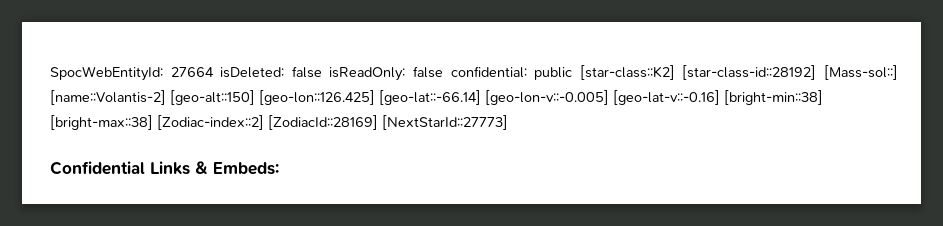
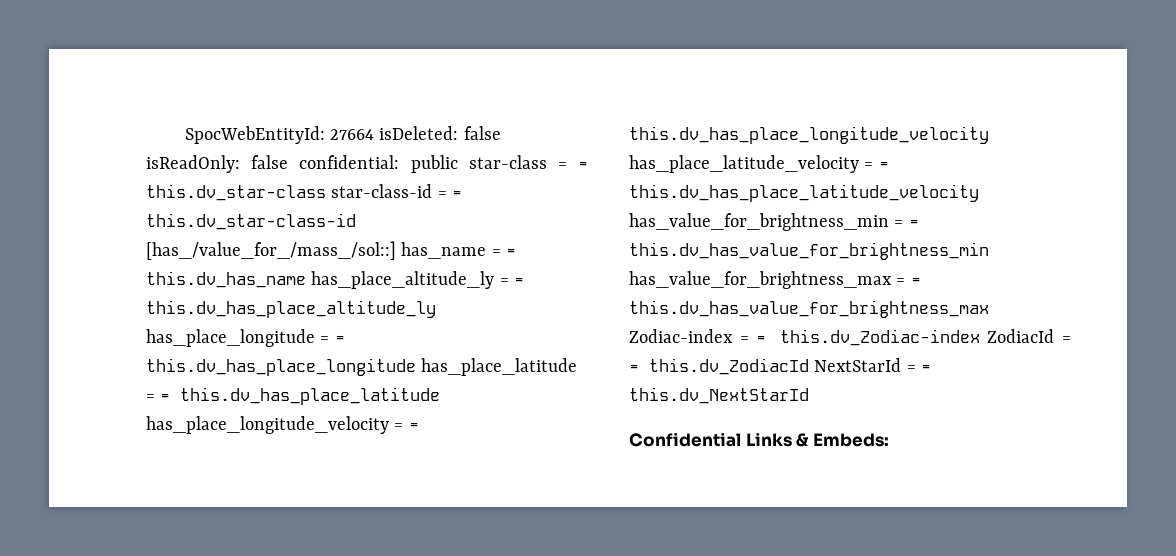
- SpocWebEntityId: 27664 isDeleted: false isReadOnly: false confidential: public [star-class::K2] [star-class-id::28192] [Mass-sol::] [name::Volantis-2] [geo-alt::150] [geo-lon::126.425] [geo-lat::-66.14] [geo-lon-v::-0.005] [geo-lat-v::-0.16] [bright-min::38] [bright-max::38] [Zodiac-index::2] [ZodiacId::28169] [NextStarId::27773]
+ SpocWebEntityId: 27664 isDeleted: false isReadOnly: false confidential: public star-class = = this.dv_star-class star-class-id = = this.dv_star-class-id [has_/value_for_/mass_/sol::] has_name = = this.dv_has_name has_place_altitude_ly = = this.dv_has_place_altitude_ly has_place_longitude = = this.dv_has_place_longitude has_place_latitude = = this.dv_has_place_latitude has_place_longitude_velocity = = this.dv_has_place_longitude_velocity has_place_latitude_velocity = = this.dv_has_place_latitude_velocity has_value_for_brightness_min = = this.dv_has_value_for_brightness_min has_value_for_brightness_max = = this.dv_has_value_for_brightness_max Zodiac-index = = this.dv_Zodiac-index ZodiacId = = this.dv_ZodiacId NextStarId = = this.dv_NextStarId

